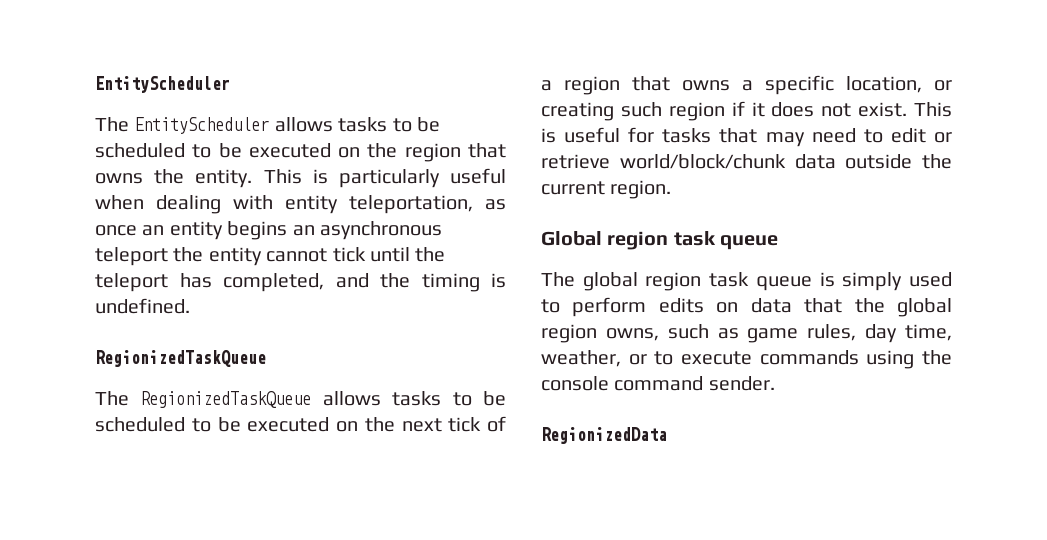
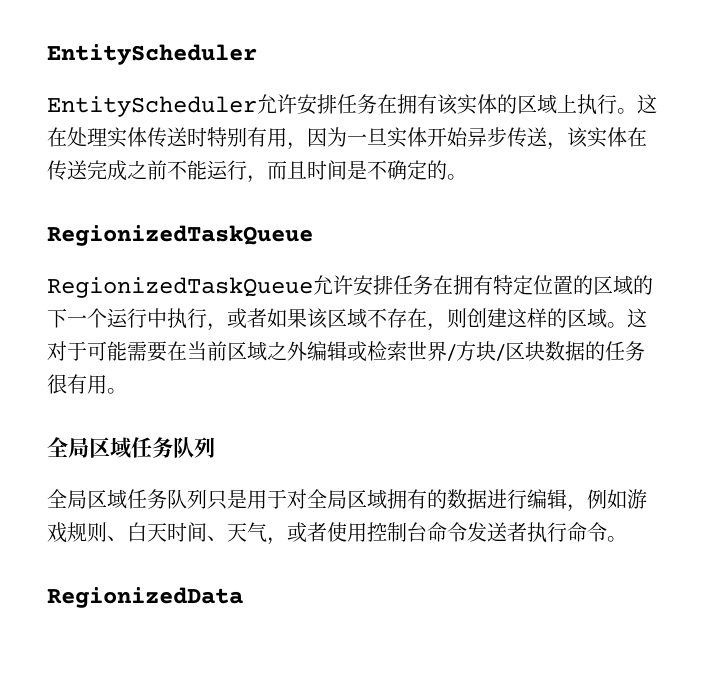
- The EntityScheduler allows tasks to be scheduled to be executed on the region that owns the entity. This is particularly useful when dealing with entity teleportation, as once an entity begins an asynchronous teleport the entity cannot tick until the teleport has completed, and the timing is undefined.
+ EntityScheduler允许安排任务在拥有该实体的区域上执行。这在处理实体传送时特别有用，因为一旦实体开始异步传送，该实体在传送完成之前不能运行，而且时间是不确定的。
  RegionizedTaskQueue
- The RegionizedTaskQueue allows tasks to be scheduled to be executed on the next tick of a region that owns a specific location, or creating such region if it does not exist. This is useful for tasks that may need to edit or retrieve world/block/chunk data outside the current region.
- Global region task queue
- The global region task queue is simply used to perform edits on data that the global region owns, such as game rules, day time, weather, or to execute commands using the console command sender.
+ RegionizedTaskQueue允许安排任务在拥有特定位置的区域的下一个运行中执行，或者如果该区域不存在，则创建这样的区域。这对于可能需要在当前区域之外编辑或检索世界/方块/区块数据的任务很有用。
+ 全局区域任务队列
+ 全局区域任务队列只是用于对全局区域拥有的数据进行编辑，例如游戏规则、白天时间、天气，或者使用控制台命令发送者执行命令。

